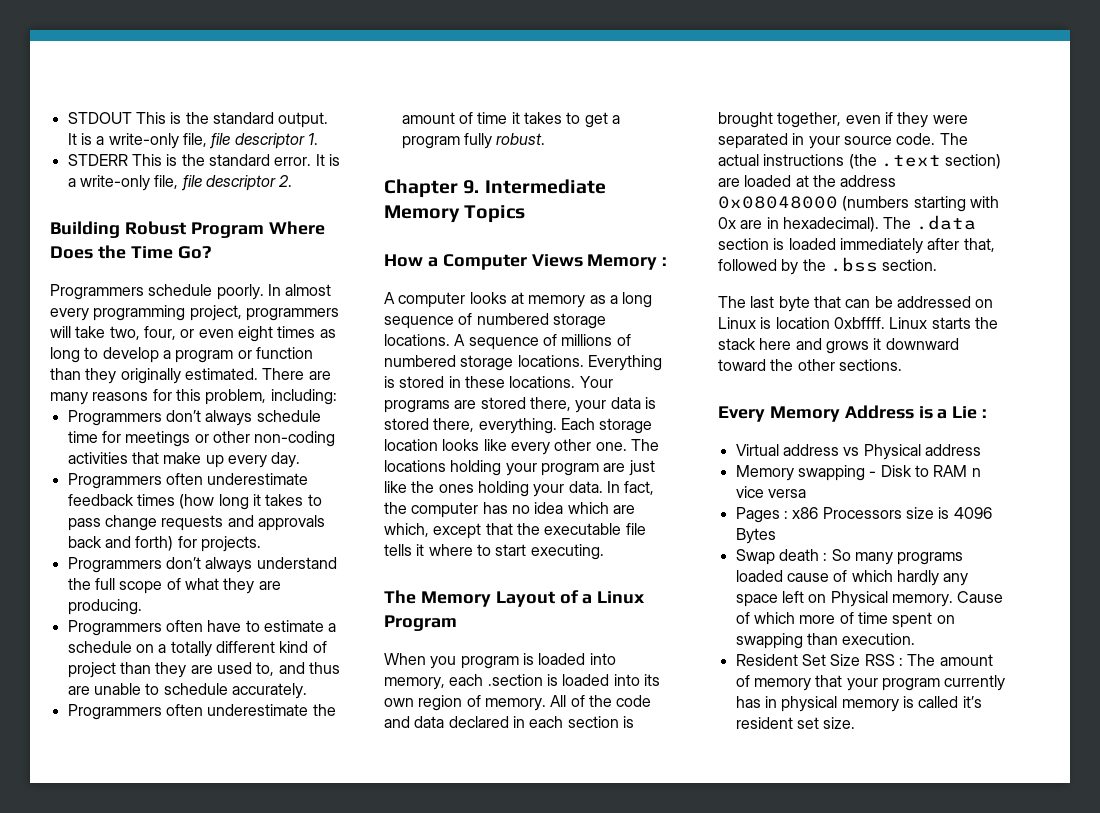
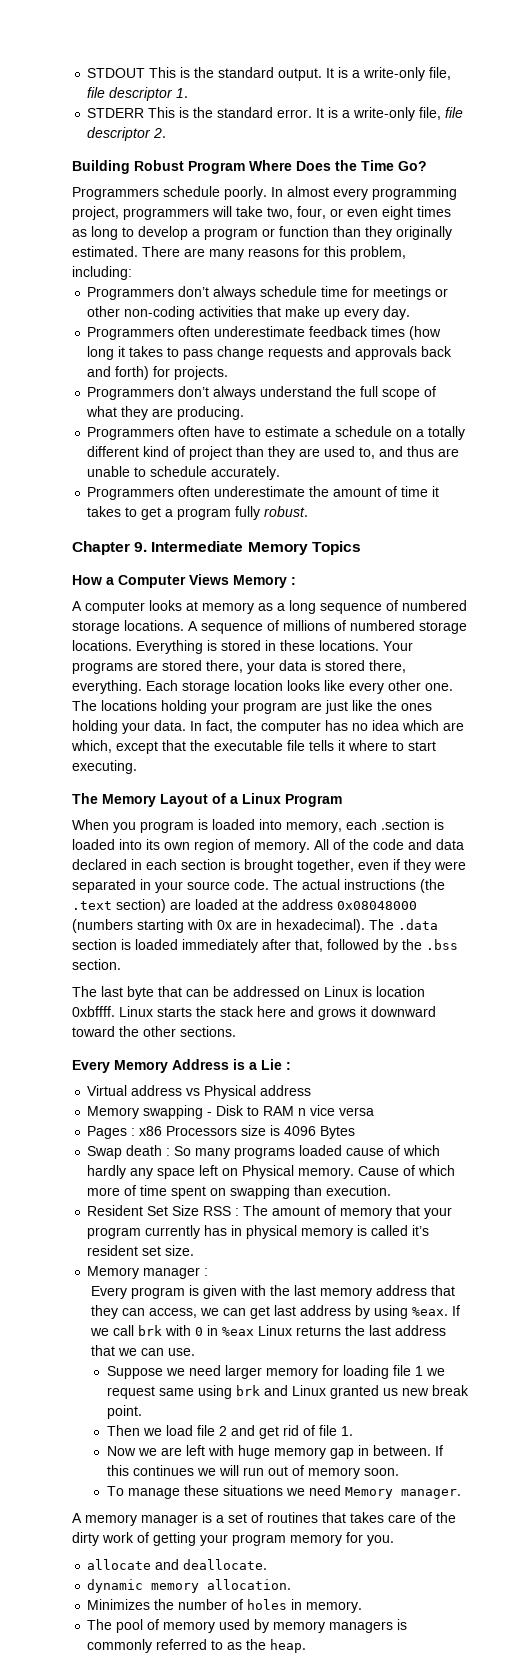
+ Memory manager :
+ Every program is given with the last memory address that they can access, we can get last address by using %eax. If we call brk with 0 in %eax Linux returns the last address that we can use.
+ Suppose we need larger memory for loading file 1 we request same using brk and Linux granted us new break point.
+ Then we load file 2 and get rid of file 1.
+ Now we are left with huge memory gap in between. If this continues we will run out of memory soon.
+ To manage these situations we need Memory manager.
+ A memory manager is a set of routines that takes care of the dirty work of getting your program memory for you.
+ allocate and deallocate.
+ dynamic memory allocation.
+ Minimizes the number of holes in memory.
+ The pool of memory used by memory managers is commonly referred to as the heap.

